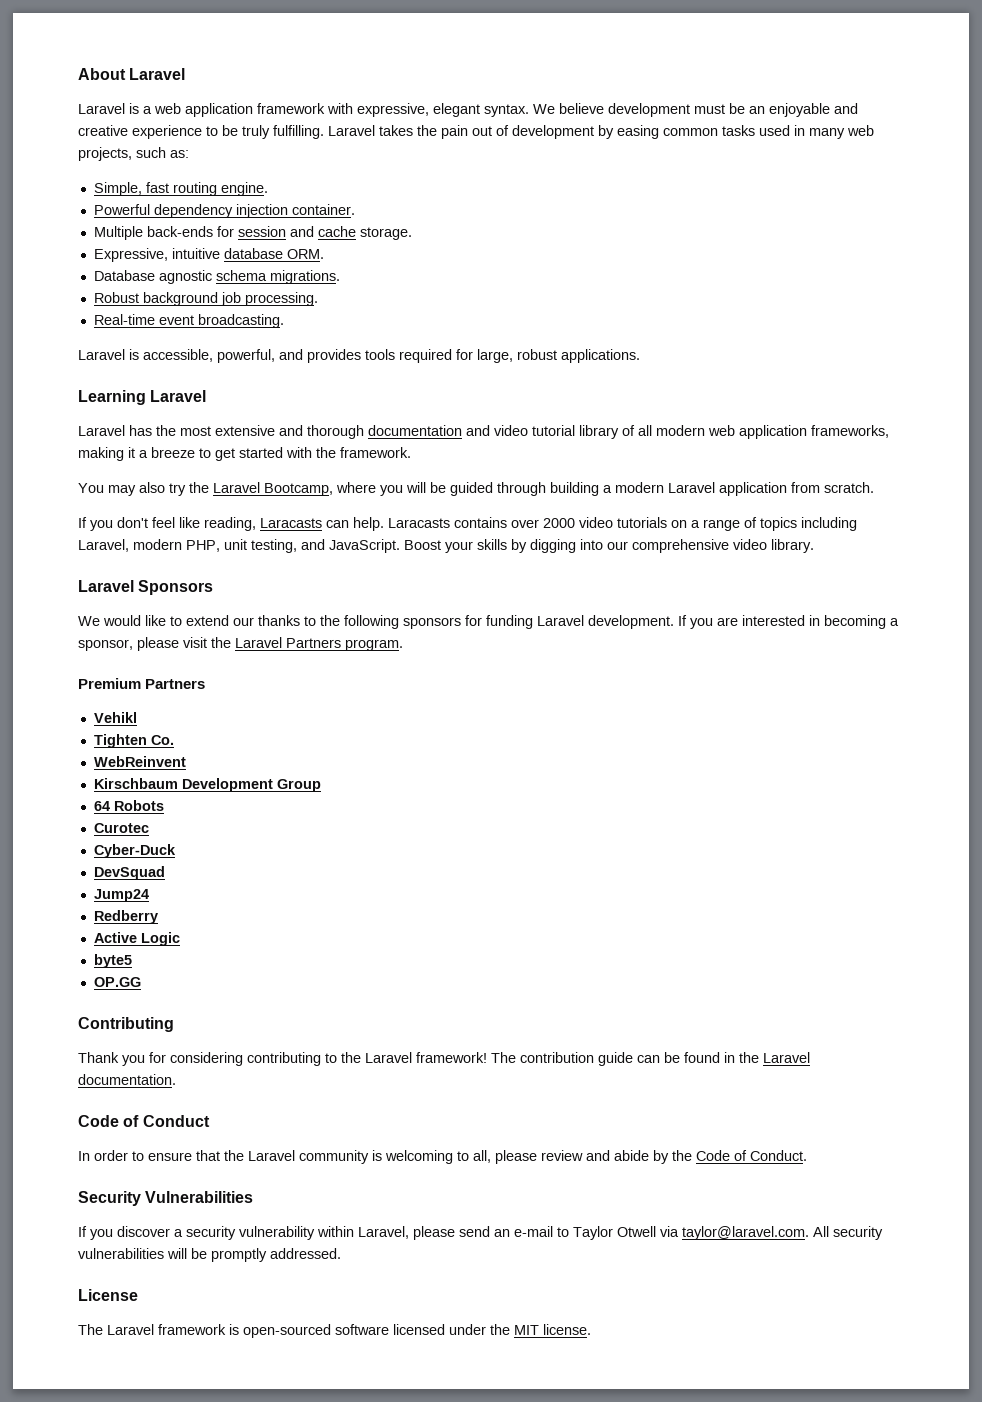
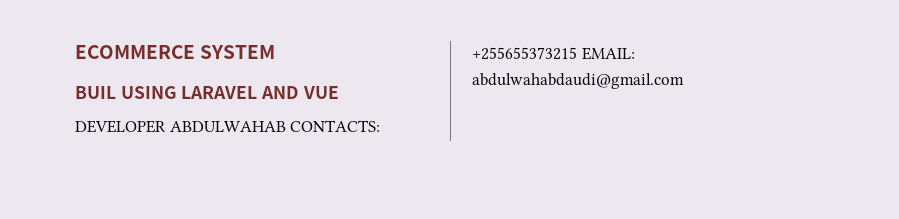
- About Laravel
- Laravel is a web application framework with expressive, elegant syntax. We believe development must be an enjoyable and creative experience to be truly fulfilling. Laravel takes the pain out of development by easing common tasks used in many web projects, such as:
- Simple, fast routing engine.
- Powerful dependency injection container.
- Multiple back-ends for session and cache storage.
- Expressive, intuitive database ORM.
- Database agnostic schema migrations.
- Robust background job processing.
- Real-time event broadcasting.
- Laravel is accessible, powerful, and provides tools required for large, robust applications.
- Learning Laravel
- Laravel has the most extensive and thorough documentation and video tutorial library of all modern web application frameworks, making it a breeze to get started with the framework.
- You may also try the Laravel Bootcamp, where you will be guided through building a modern Laravel application from scratch.
- If you don't feel like reading, Laracasts can help. Laracasts contains over 2000 video tutorials on a range of topics including Laravel, modern PHP, unit testing, and JavaScript. Boost your skills by digging into our comprehensive video library.
- Laravel Sponsors
- We would like to extend our thanks to the following sponsors for funding Laravel development. If you are interested in becoming a sponsor, please visit the Laravel Partners program.
- Premium Partners
- Vehikl
- Tighten Co.
- WebReinvent
- Kirschbaum Development Group
- 64 Robots
- Curotec
- Cyber-Duck
- DevSquad
- Jump24
- Redberry
- Active Logic
- byte5
- OP.GG
- Contributing
- Thank you for considering contributing to the Laravel framework! The contribution guide can be found in the Laravel documentation.
- Code of Conduct
- In order to ensure that the Laravel community is welcoming to all, please review and abide by the Code of Conduct.
- Security Vulnerabilities
- If you discover a security vulnerability within Laravel, please send an e-mail to Taylor Otwell via taylor@laravel.com. All security vulnerabilities will be promptly addressed.
- License
- The Laravel framework is open-sourced software licensed under the MIT license.
+ ECOMMERCE SYSTEM
+ BUIL USING LARAVEL AND VUE
+ DEVELOPER ABDULWAHAB CONTACTS: +255655373215 EMAIL: abdulwahabdaudi@gmail.com

